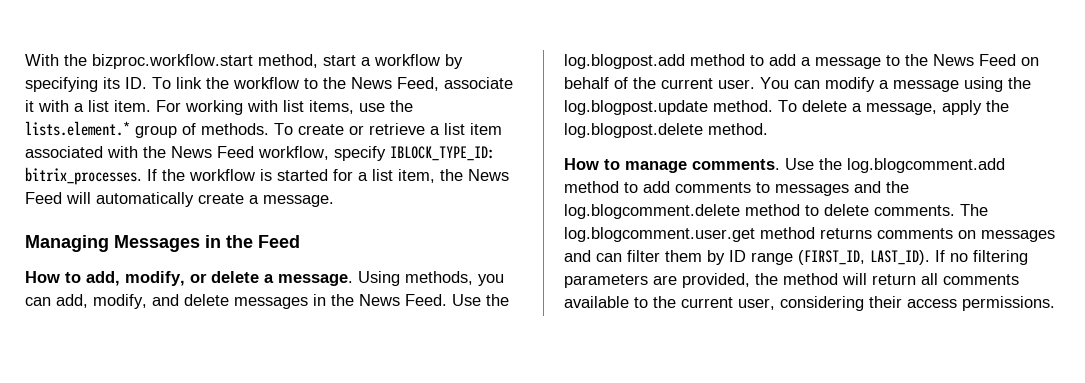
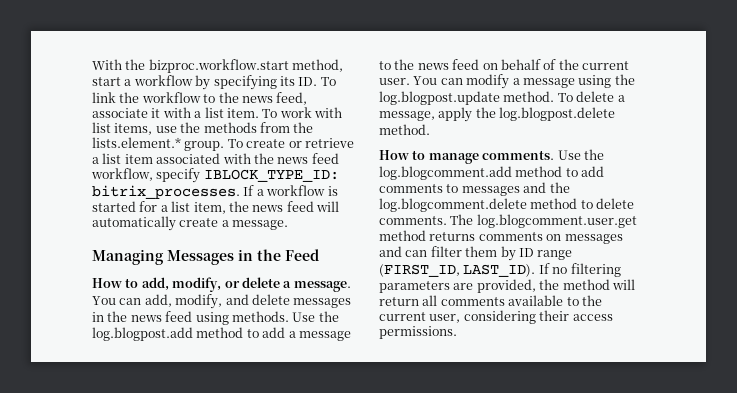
- With the bizproc.workflow.start method, start a workflow by specifying its ID. To link the workflow to the News Feed, associate it with a list item.
+ With the bizproc.workflow.start method, start a workflow by specifying its ID. To link the workflow to the news feed, associate it with a list item.
- For working with list items, use the lists.element.* group of methods.
+ To work with list items, use the methods from the lists.element.* group.
- To create or retrieve a list item associated with the News Feed workflow, specify IBLOCK_TYPE_ID: bitrix_processes.
+ To create or retrieve a list item associated with the news feed workflow, specify IBLOCK_TYPE_ID: bitrix_processes.
- If the workflow is started for a list item, the News Feed will automatically create a message.
+ If a workflow is started for a list item, the news feed will automatically create a message.
- Using methods, you can add, modify, and delete messages in the News Feed.
+ You can add, modify, and delete messages in the news feed using methods.
- Use the log.blogpost.add method to add a message to the News Feed on behalf of the current user.
+ Use the log.blogpost.add method to add a message to the news feed on behalf of the current user.

